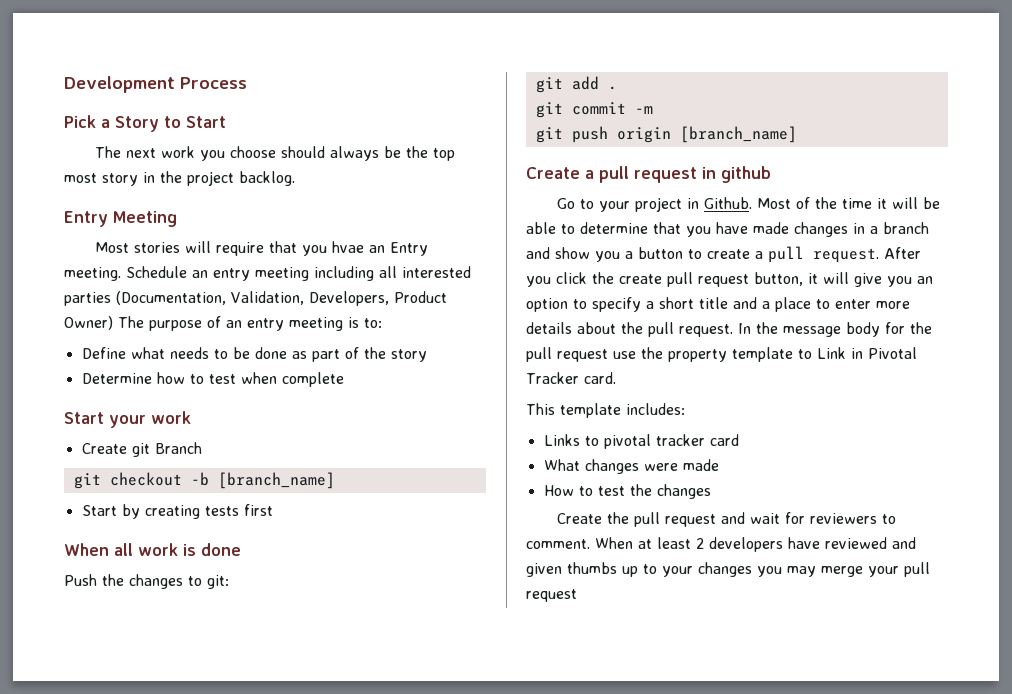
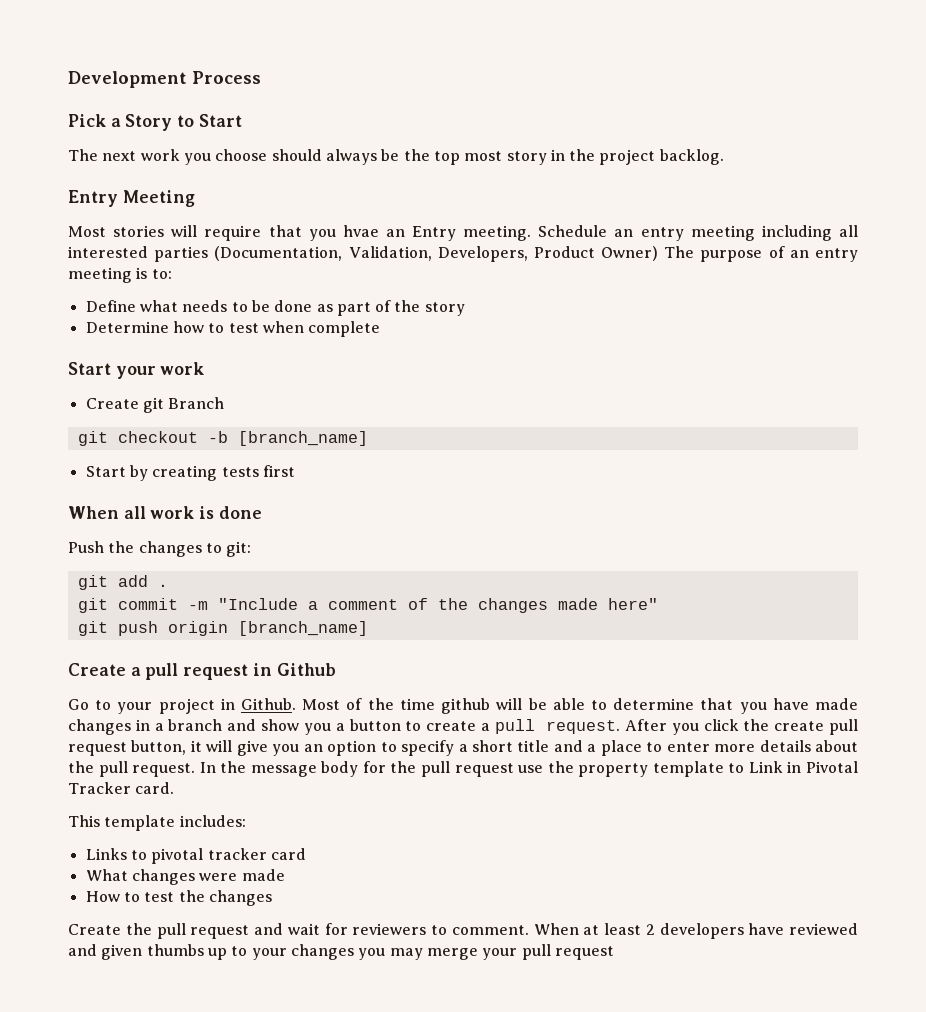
- git commit -m
+ git commit -m "Include a comment of the changes made here"
- Create a pull request in github
+ Create a pull request in Github
- Most of the time it will be able to determine that you have made changes in a branch and show you a button to create a pull request.
+ Most of the time github will be able to determine that you have made changes in a branch and show you a button to create a pull request.

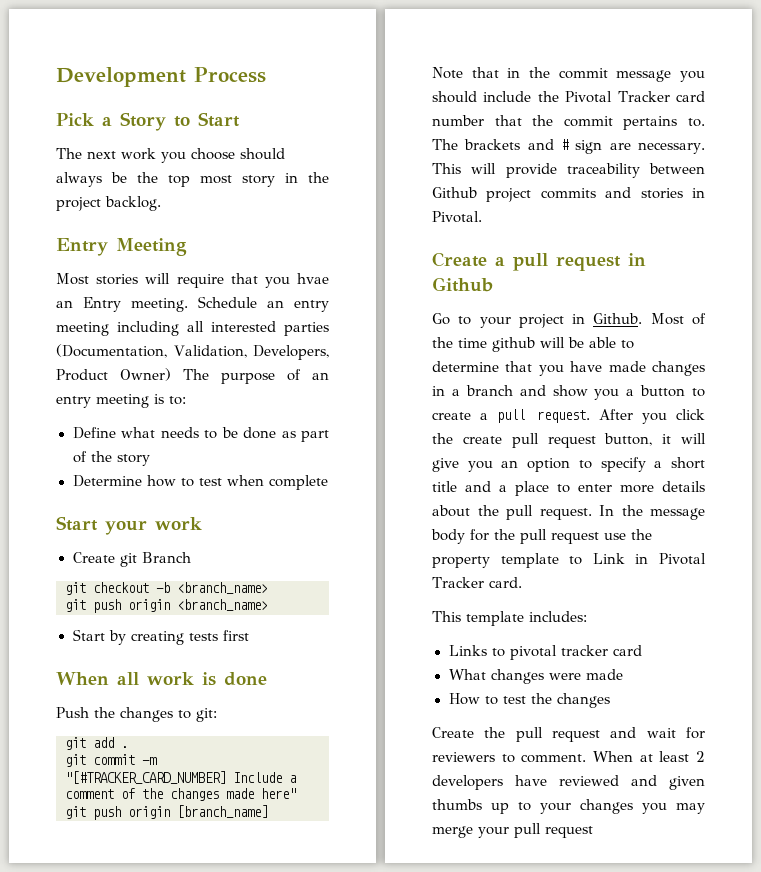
- git checkout -b [branch_name]
+ git checkout -b <branch_name>
+ git push origin <branch_name>
- git commit -m "Include a comment of the changes made here"
+ git commit -m "[#TRACKER_CARD_NUMBER] Include a comment of the changes made here"
+ Note that in the commit message you should include the Pivotal Tracker card number that the commit pertains to. The brackets and # sign are necessary. This will provide traceability between Github project commits and stories in Pivotal.

